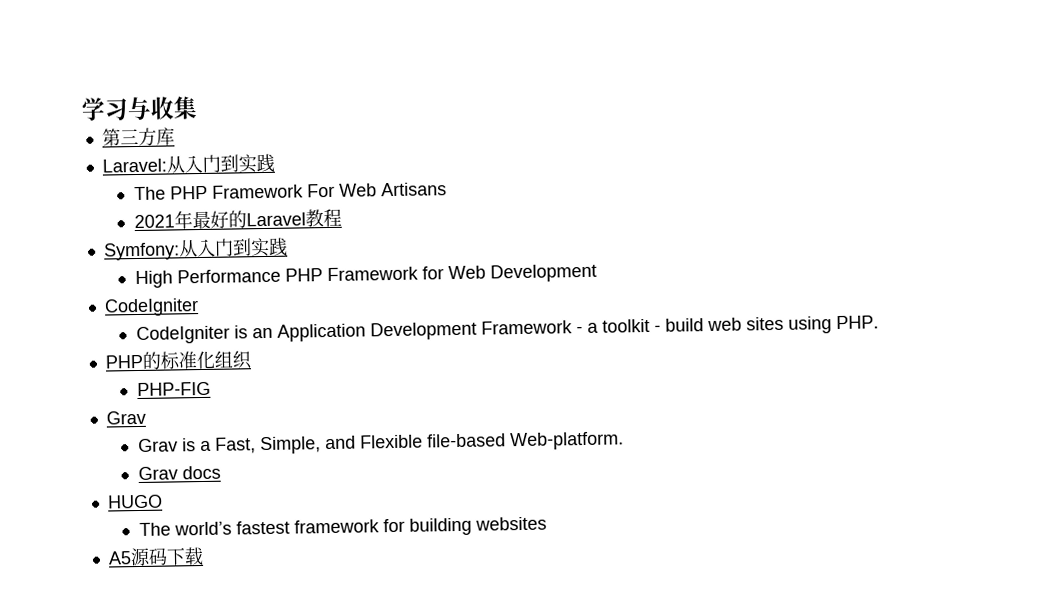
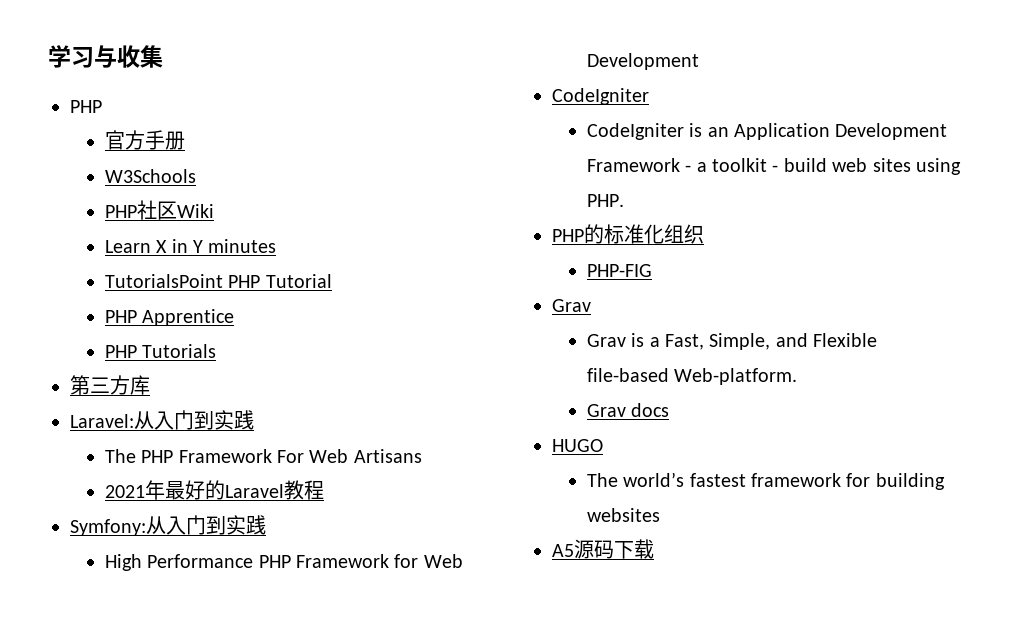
  学习与收集
+ PHP
+ 官方手册
+ W3Schools
+ PHP社区Wiki
+ Learn X in Y minutes
+ TutorialsPoint PHP Tutorial
+ PHP Apprentice
+ PHP Tutorials

